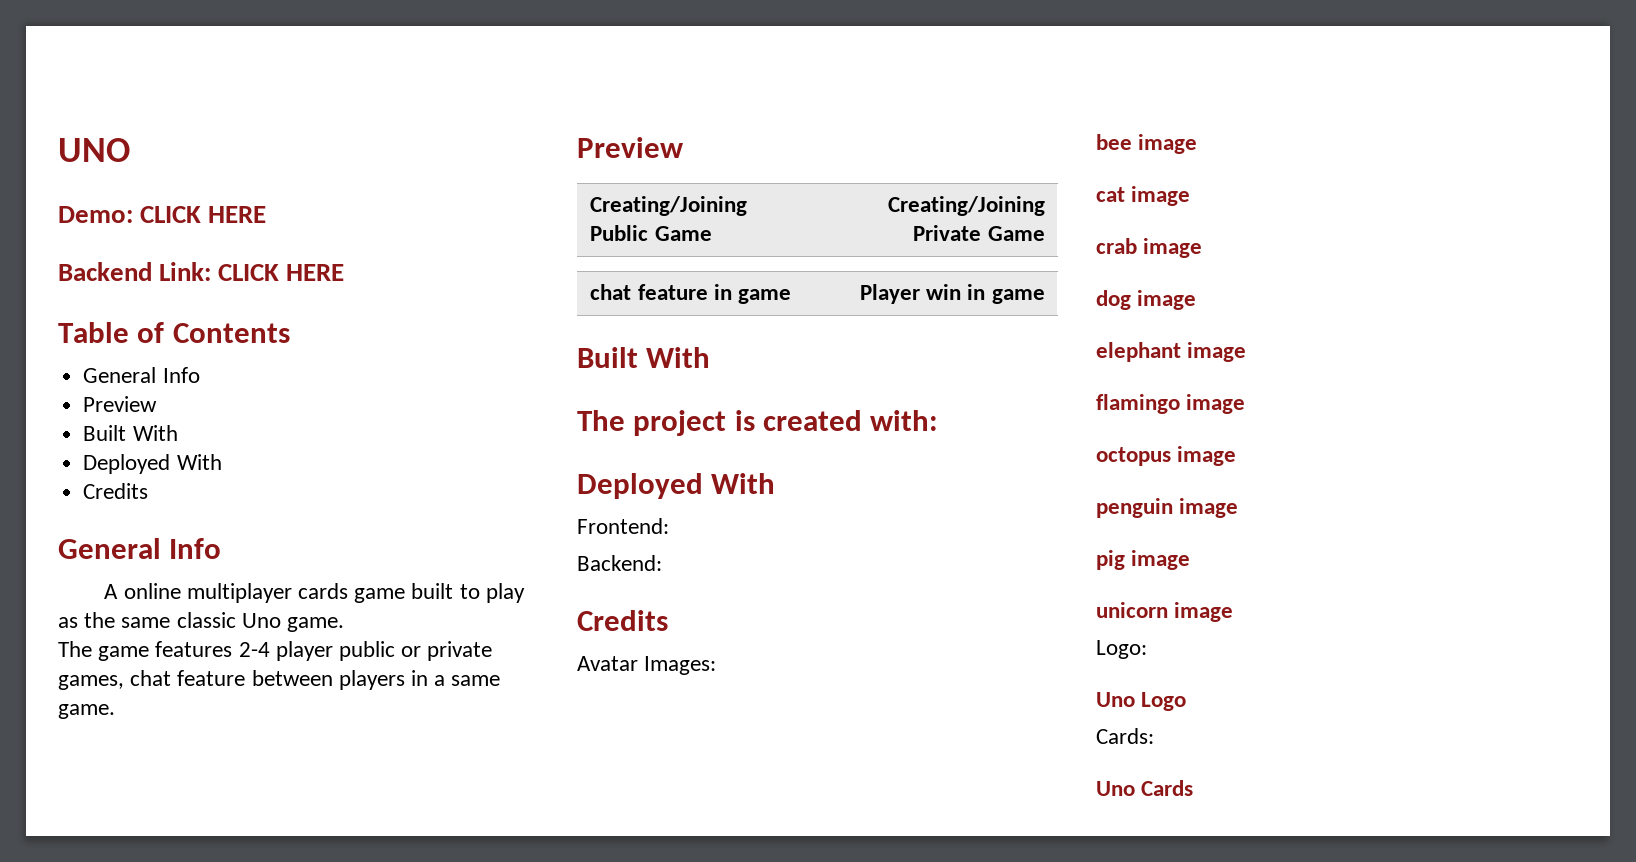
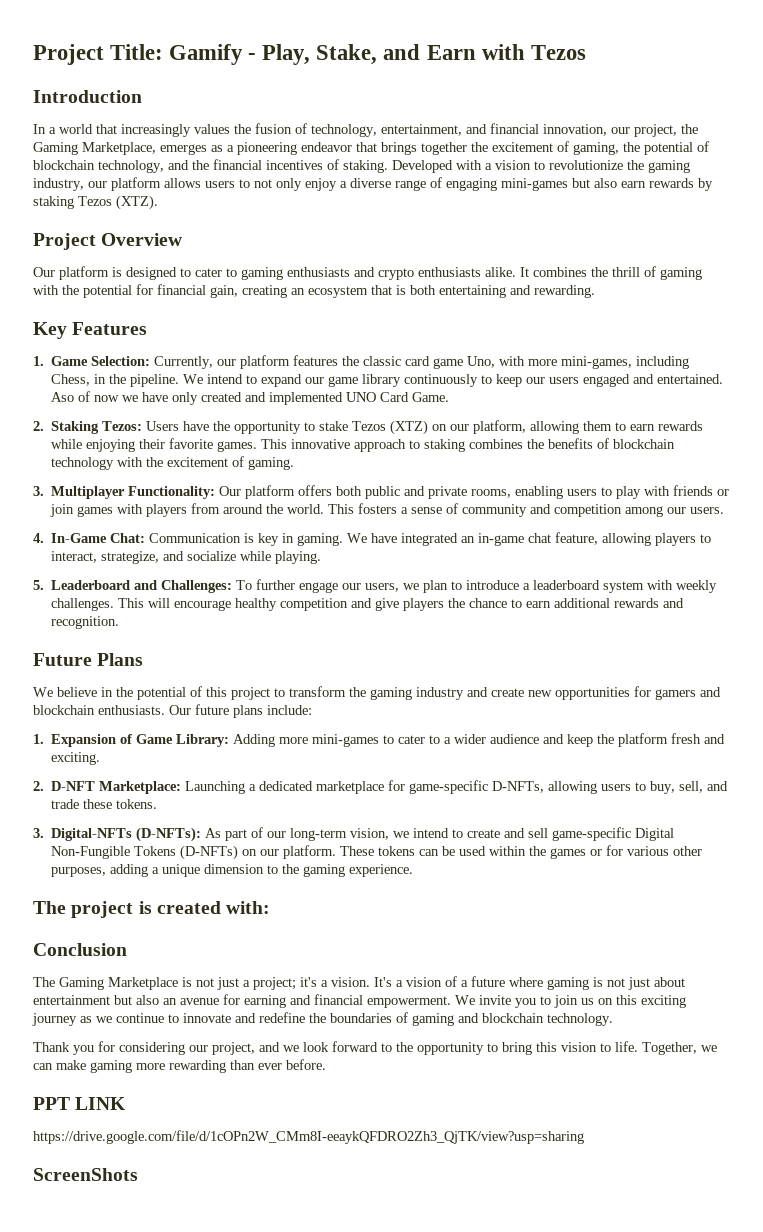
- UNO
- Demo: CLICK HERE
- Backend Link: CLICK HERE
- Table of Contents
- General Info
- Preview
- Built With
- Deployed With
- Credits
- General Info
- A online multiplayer cards game built to play as the same classic Uno game.
- The game features 2-4 player public or private games, chat feature between players in a same game.
- Preview
- Creating/Joining Public Game | Creating/Joining Private Game
- chat feature in game | Player win in game
- Built With
+ Project Title: Gamify - Play, Stake, and Earn with Tezos
+ Introduction
+ In a world that increasingly values the fusion of technology, entertainment, and financial innovation, our project, the Gaming Marketplace, emerges as a pioneering endeavor that brings together the excitement of gaming, the potential of blockchain technology, and the financial incentives of staking. Developed with a vision to revolutionize the gaming industry, our platform allows users to not only enjoy a diverse range of engaging mini-games but also earn rewards by staking Tezos (XTZ).
+ Project Overview
+ Our platform is designed to cater to gaming enthusiasts and crypto enthusiasts alike. It combines the thrill of gaming with the potential for financial gain, creating an ecosystem that is both entertaining and rewarding.
+ Key Features
+ 1. Game Selection: Currently, our platform features the classic card game Uno, with more mini-games, including Chess, in the pipeline. We intend to expand our game library continuously to keep our users engaged and entertained. Aso of now we have only created and implemented UNO Card Game.
+ 2. Staking Tezos: Users have the opportunity to stake Tezos (XTZ) on our platform, allowing them to earn rewards while enjoying their favorite games. This innovative approach to staking combines the benefits of blockchain technology with the excitement of gaming.
+ 3. Multiplayer Functionality: Our platform offers both public and private rooms, enabling users to play with friends or join games with players from around the world. This fosters a sense of community and competition among our users.
+ 4. In-Game Chat: Communication is key in gaming. We have integrated an in-game chat feature, allowing players to interact, strategize, and socialize while playing.
+ 5. Leaderboard and Challenges: To further engage our users, we plan to introduce a leaderboard system with weekly challenges. This will encourage healthy competition and give players the chance to earn additional rewards and recognition.
+ Future Plans
+ We believe in the potential of this project to transform the gaming industry and create new opportunities for gamers and blockchain enthusiasts. Our future plans include:
+ 1. Expansion of Game Library: Adding more mini-games to cater to a wider audience and keep the platform fresh and exciting.
+ 2. D-NFT Marketplace: Launching a dedicated marketplace for game-specific D-NFTs, allowing users to buy, sell, and trade these tokens.
+ 3. Digital-NFTs (D-NFTs): As part of our long-term vision, we intend to create and sell game-specific Digital Non-Fungible Tokens (D-NFTs) on our platform. These tokens can be used within the games or for various other purposes, adding a unique dimension to the gaming experience.
  The project is created with:
- Deployed With
- Frontend:
- Backend:
- Credits
- Avatar Images:
- bee image
- cat image
- crab image
- dog image
- elephant image
- flamingo image
- octopus image
- penguin image
- pig image
- unicorn image
- Logo:
- Uno Logo
- Cards:
- Uno Cards
+ Conclusion
+ The Gaming Marketplace is not just a project; it's a vision. It's a vision of a future where gaming is not just about entertainment but also an avenue for earning and financial empowerment. We invite you to join us on this exciting journey as we continue to innovate and redefine the boundaries of gaming and blockchain technology.
+ Thank you for considering our project, and we look forward to the opportunity to bring this vision to life. Together, we can make gaming more rewarding than ever before.
+ PPT LINK
+ https://drive.google.com/file/d/1cOPn2W_CMm8I-eeaykQFDRO2Zh3_QjTK/view?usp=sharing
+ ScreenShots

